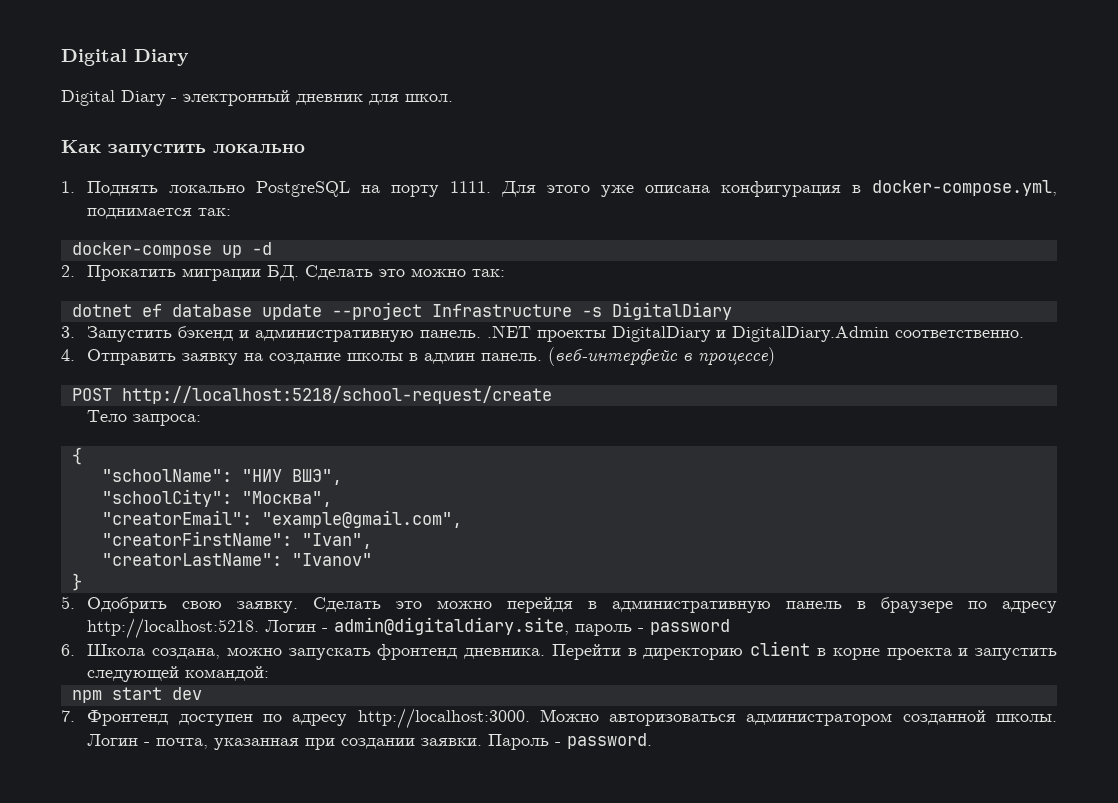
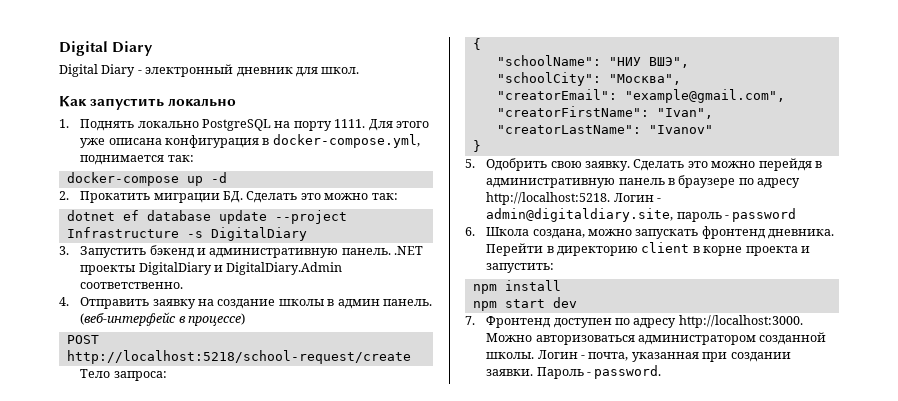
- Перейти в директорию client в корне проекта и запустить следующей командой:
+ Перейти в директорию client в корне проекта и запустить:
+ npm install

